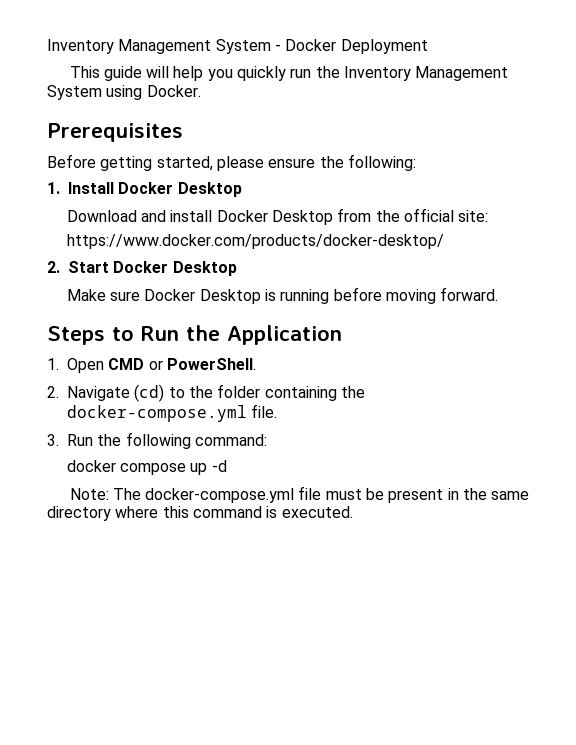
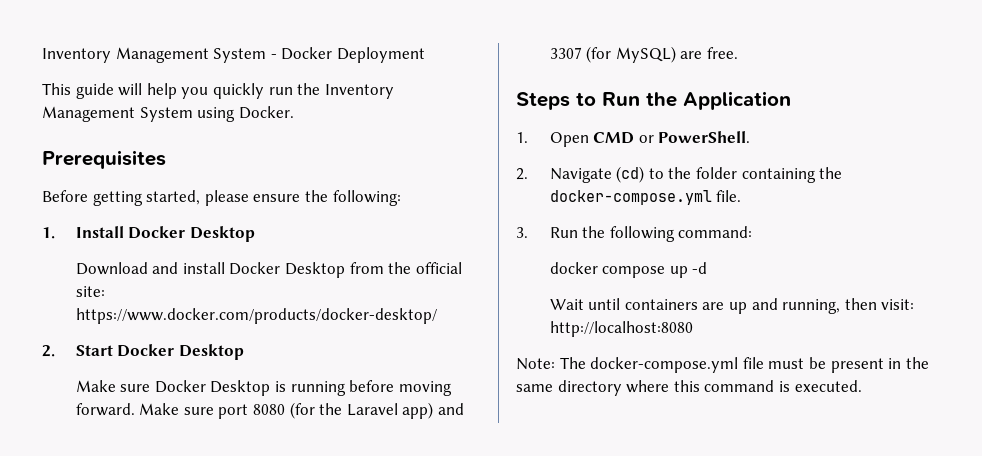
+ Make sure port 8080 (for the Laravel app) and 3307 (for MySQL) are free.
+ Wait until containers are up and running, then visit: http://localhost:8080

